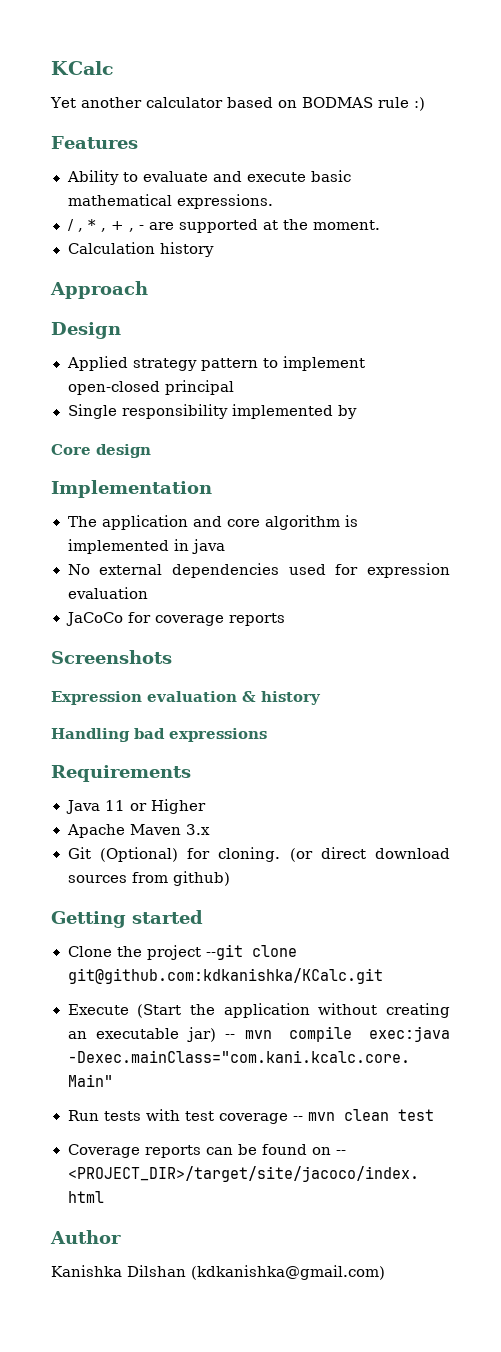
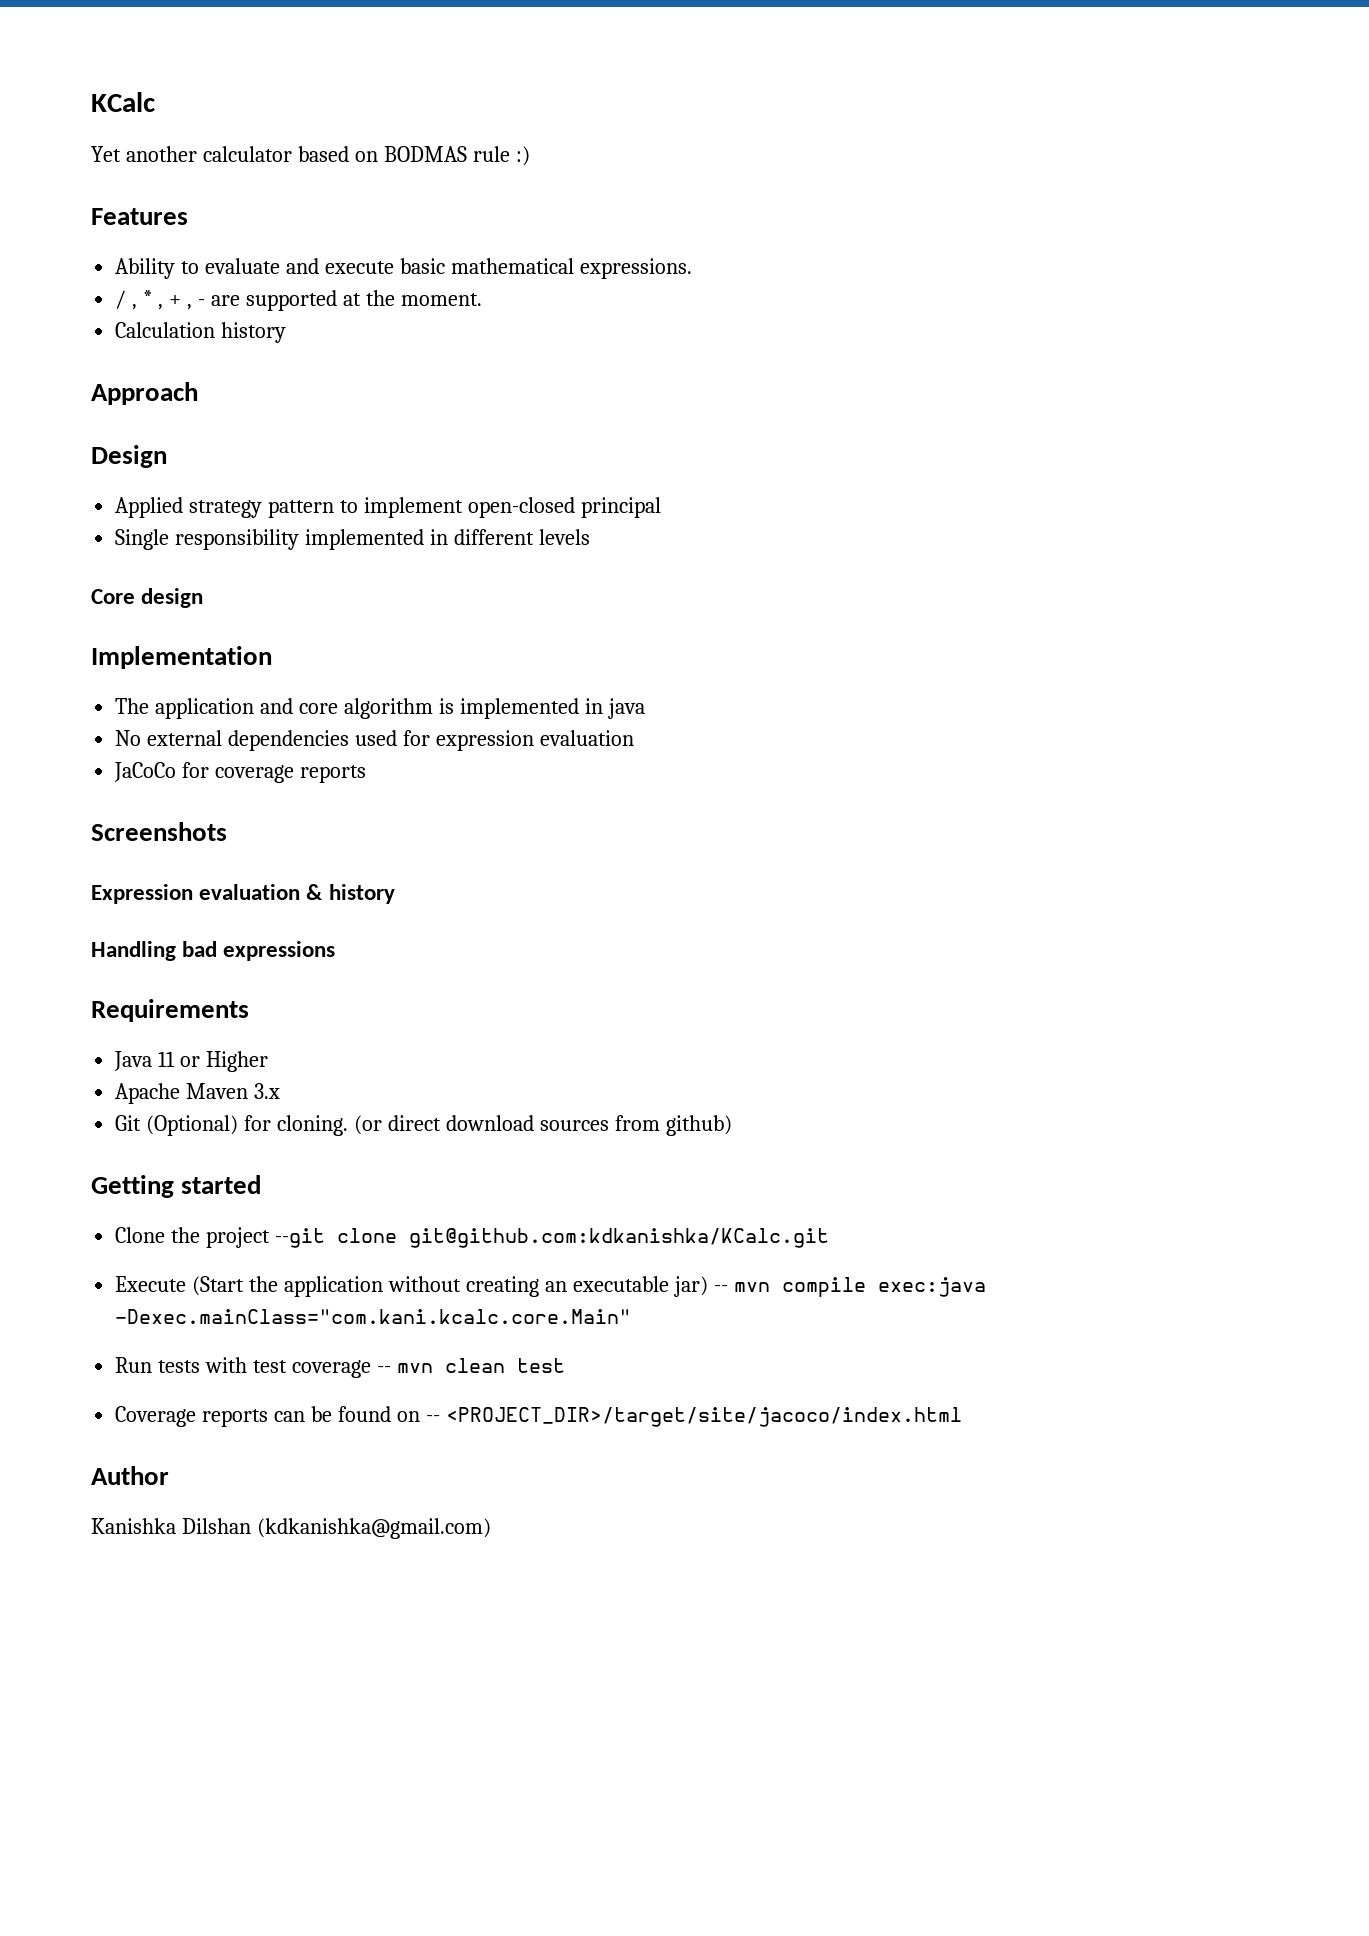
- Single responsibility implemented by
+ Single responsibility implemented in different levels

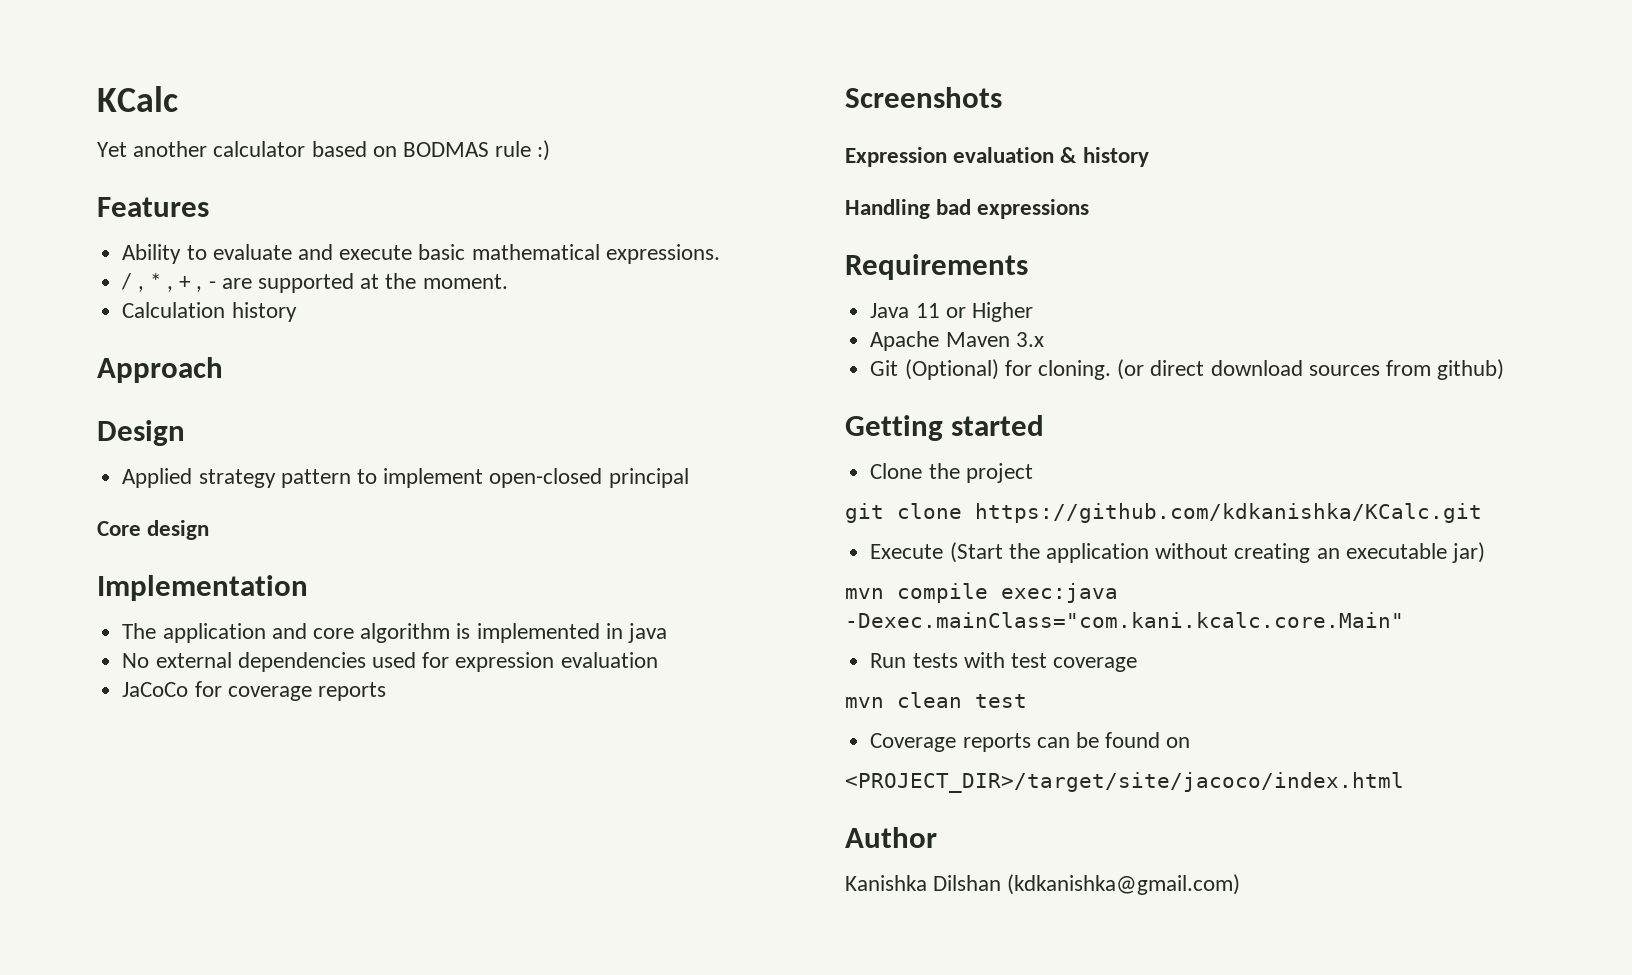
- Single responsibility implemented in different levels
- Clone the project --git clone git@github.com:kdkanishka/KCalc.git
+ Clone the project
+ git clone https://github.com/kdkanishka/KCalc.git
- Execute (Start the application without creating an executable jar) -- mvn compile exec:java -Dexec.mainClass="com.kani.kcalc.core.Main"
+ Execute (Start the application without creating an executable jar)
+ mvn compile exec:java -Dexec.mainClass="com.kani.kcalc.core.Main"
- Run tests with test coverage -- mvn clean test
+ Run tests with test coverage
+ mvn clean test
- Coverage reports can be found on -- <PROJECT_DIR>/target/site/jacoco/index.html
+ Coverage reports can be found on
+ <PROJECT_DIR>/target/site/jacoco/index.html

